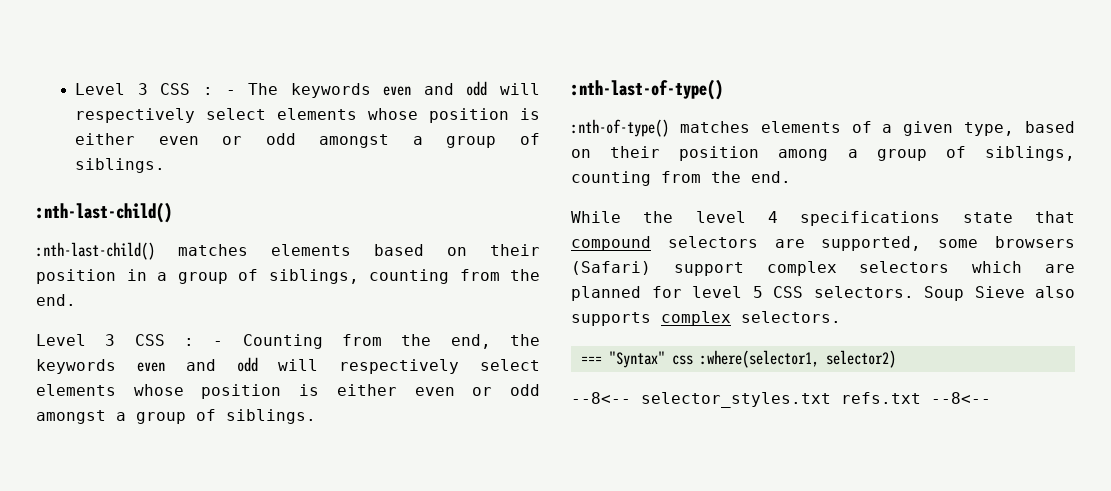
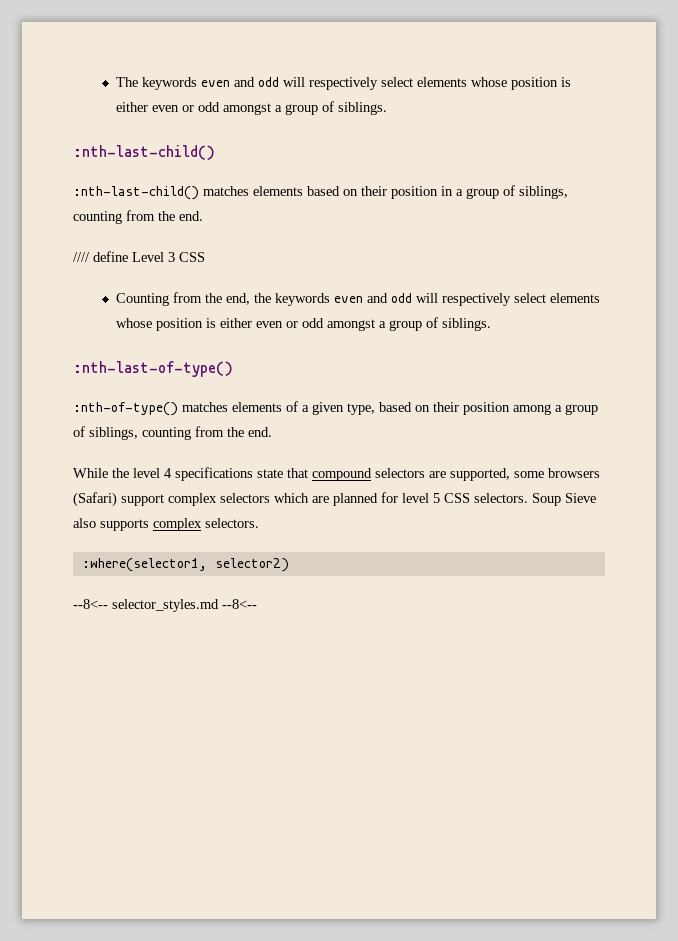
- Level 3 CSS : - The keywords even and odd will respectively select elements whose position is either even or odd amongst a group of siblings.
+ The keywords even and odd will respectively select elements whose position is either even or odd amongst a group of siblings.
- Level 3 CSS : - Counting from the end, the keywords even and odd will respectively select elements whose position is either even or odd amongst a group of siblings.
+ //// define Level 3 CSS
+ Counting from the end, the keywords even and odd will respectively select elements whose position is either even or odd amongst a group of siblings.
- === "Syntax" css :where(selector1, selector2)
+ :where(selector1, selector2)
- --8<-- selector_styles.txt refs.txt --8<--
+ --8<-- selector_styles.md --8<--

